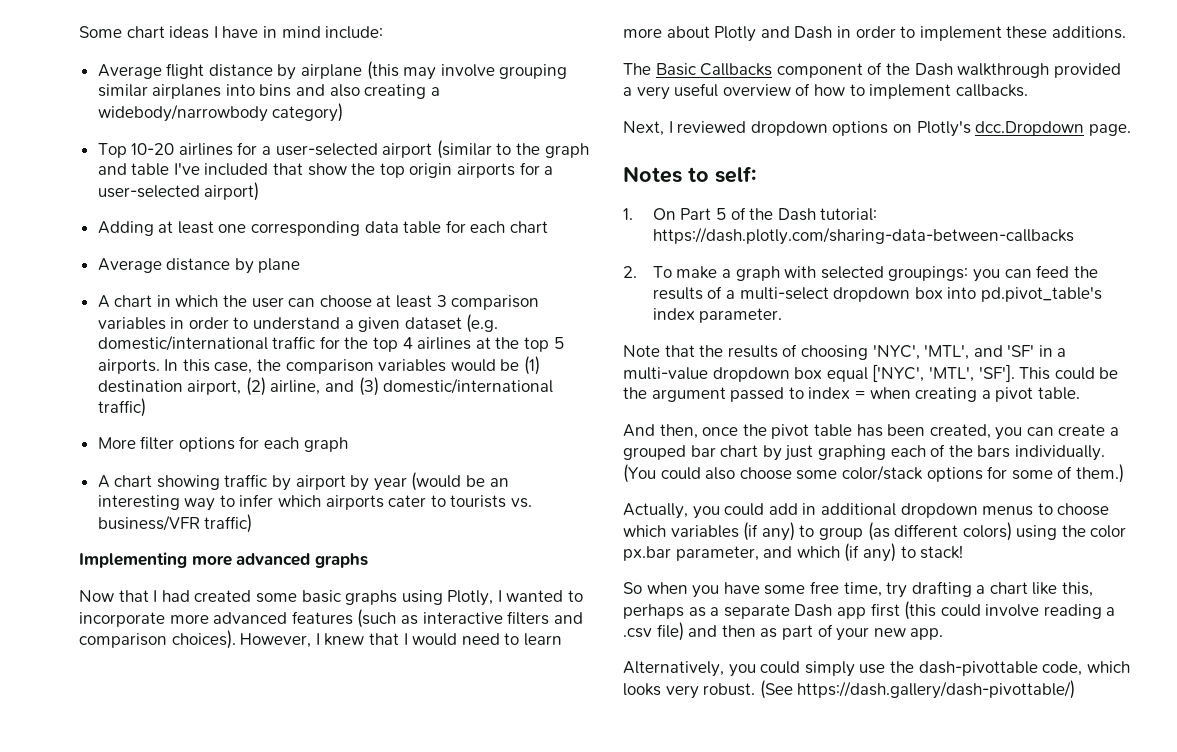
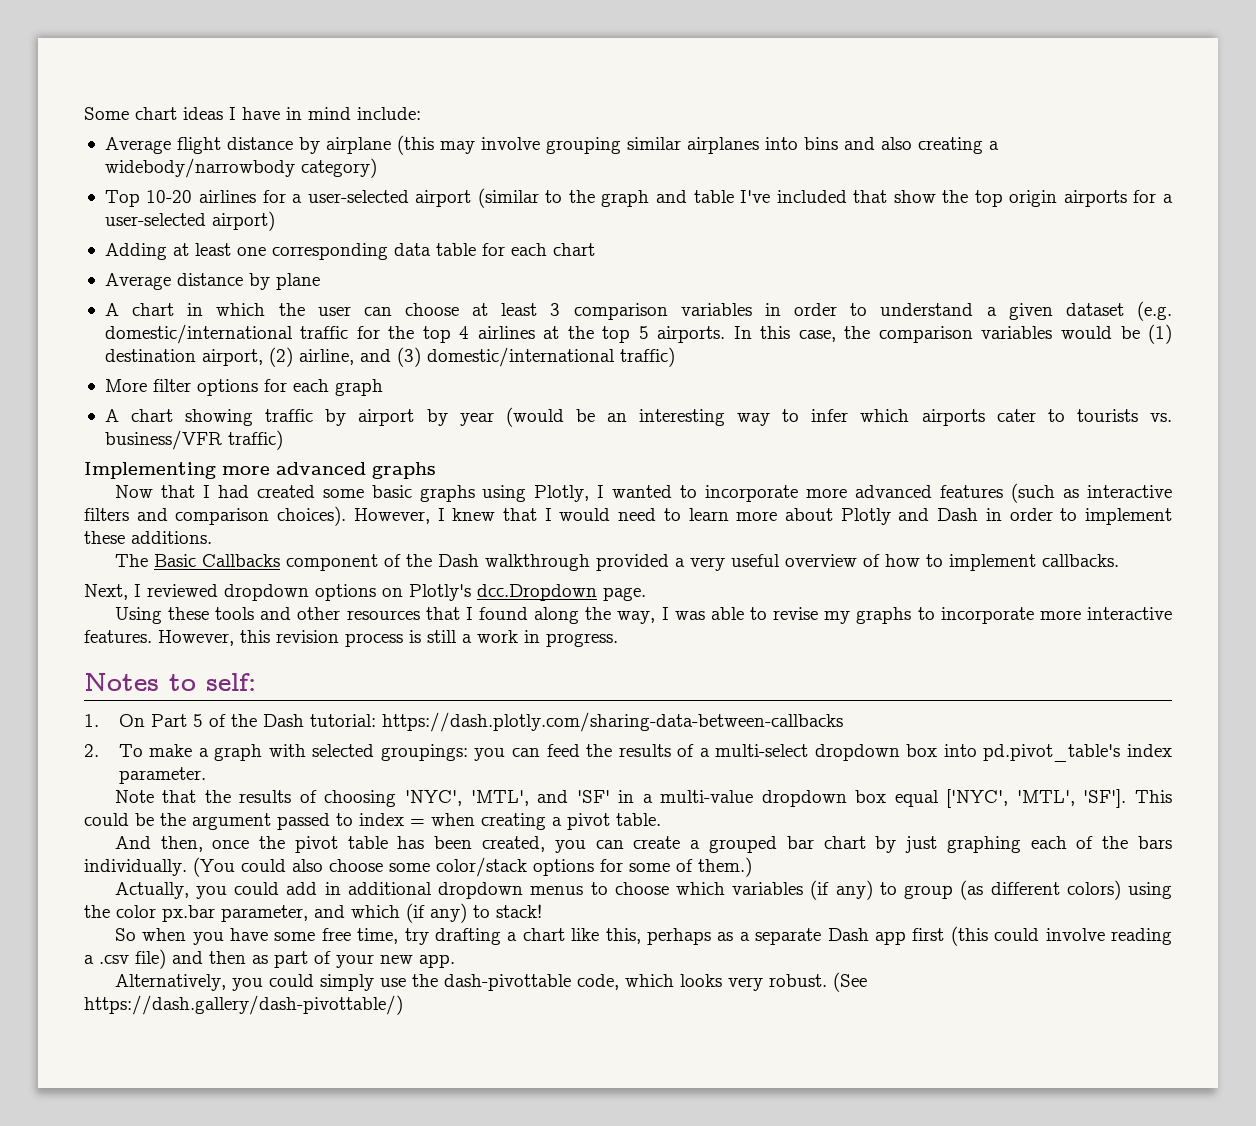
+ Using these tools and other resources that I found along the way, I was able to revise my graphs to incorporate more interactive features. However, this revision process is still a work in progress.

